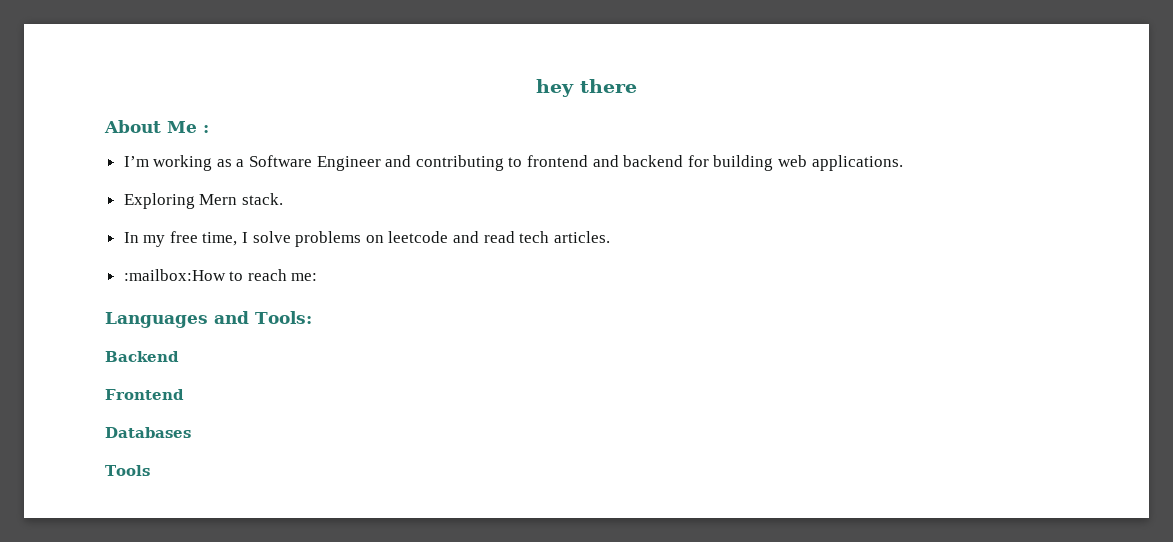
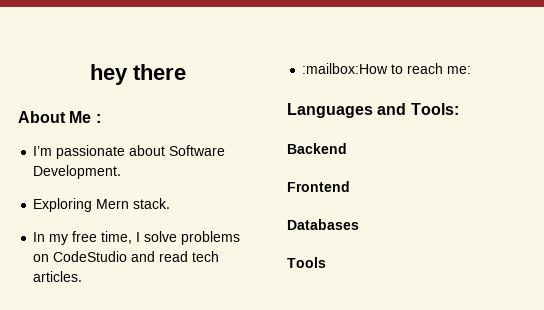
- I’m working as a Software Engineer and contributing to frontend and backend for building web applications.
+ I’m passionate about Software Development.
- In my free time, I solve problems on leetcode and read tech articles.
+ In my free time, I solve problems on CodeStudio and read tech articles.

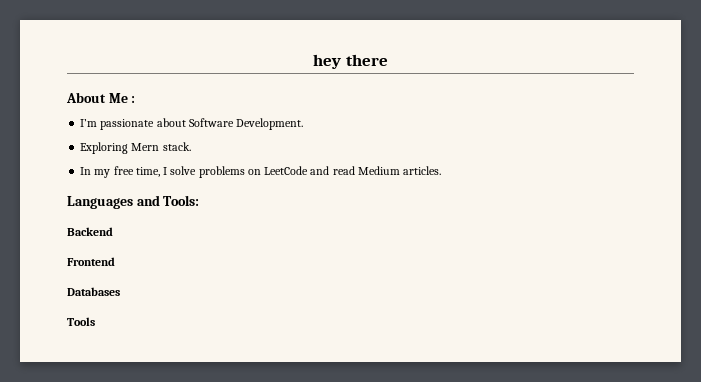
- In my free time, I solve problems on CodeStudio and read tech articles.
+ In my free time, I solve problems on LeetCode and read Medium articles.
- :mailbox:How to reach me:

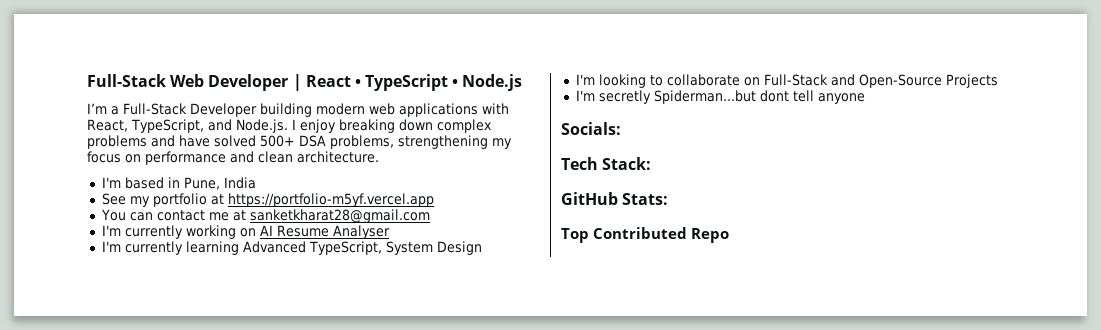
- hey there
- About Me :
- I’m passionate about Software Development.
- Exploring Mern stack.
- In my free time, I solve problems on LeetCode and read Medium articles.
- Languages and Tools:
- Backend
- Frontend
- Databases
- Tools
+ Full-Stack Web Developer | React • TypeScript • Node.js
+ I’m a Full-Stack Developer building modern web applications with React, TypeScript, and Node.js. I enjoy breaking down complex problems and have solved 500+ DSA problems, strengthening my focus on performance and clean architecture.
+ I'm based in Pune, India
+ See my portfolio at https://portfolio-m5yf.vercel.app
+ You can contact me at sanketkharat28@gmail.com
+ I'm currently working on AI Resume Analyser
+ I'm currently learning Advanced TypeScript, System Design
+ I'm looking to collaborate on Full-Stack and Open-Source Projects
+ I'm secretly Spiderman...but dont tell anyone
+ Socials:
+ Tech Stack:
+ GitHub Stats:
+ Top Contributed Repo

